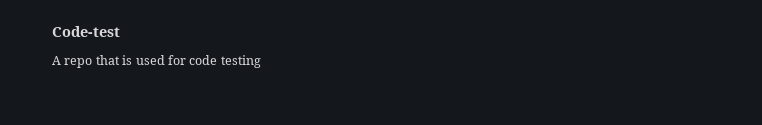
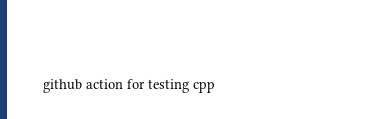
- Code-test
- A repo that is used for code testing
+ github action for testing cpp

